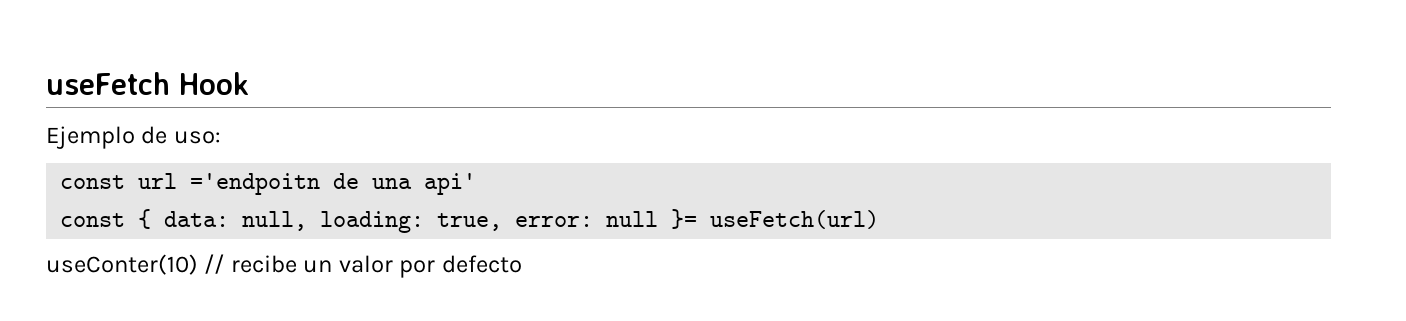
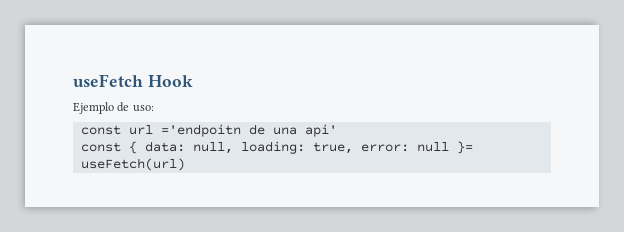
- useConter(10) // recibe un valor por defecto

